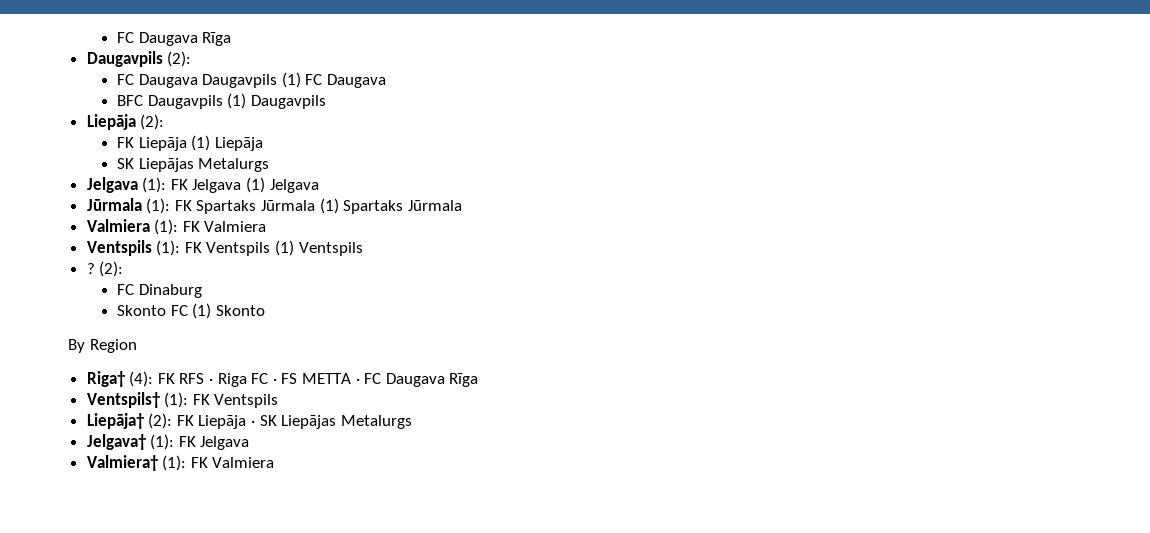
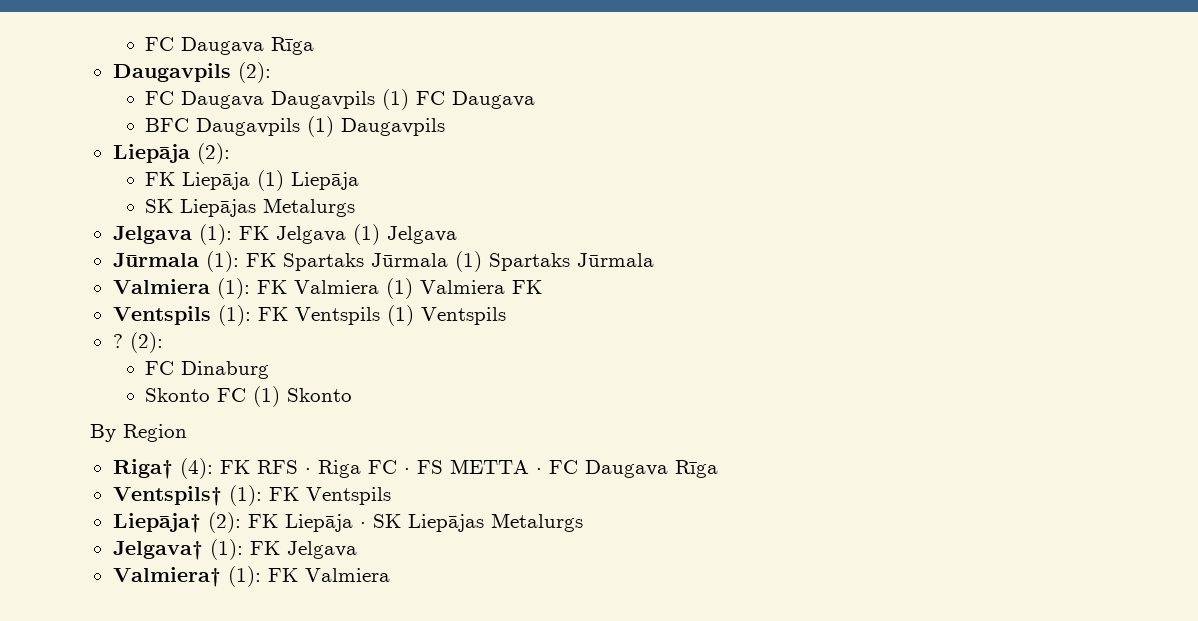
- Valmiera (1): FK Valmiera
+ Valmiera (1): FK Valmiera (1) Valmiera FK

